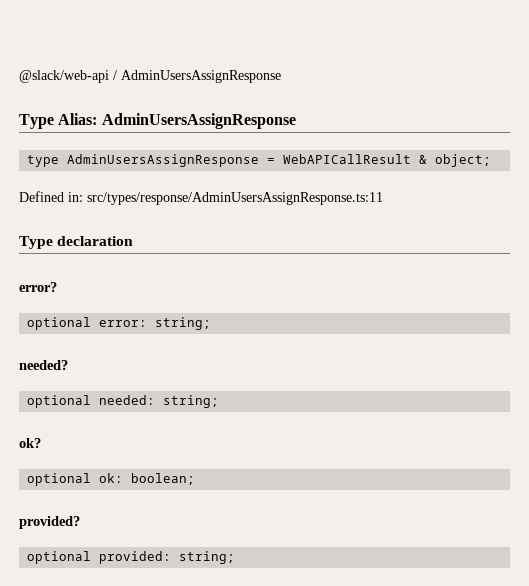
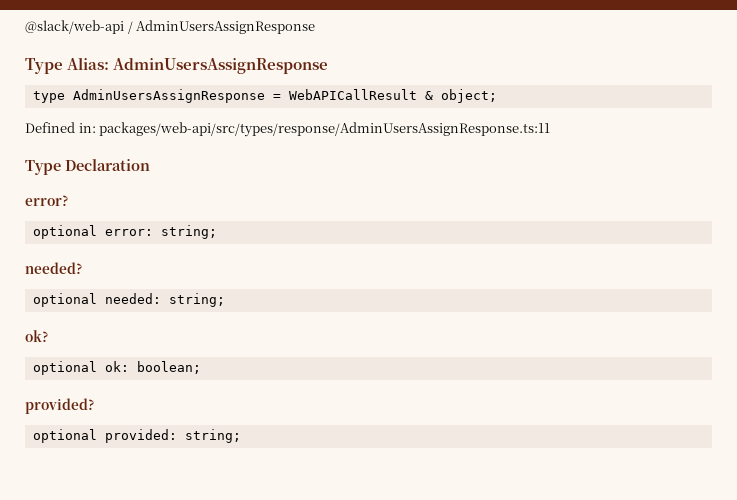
- Defined in: src/types/response/AdminUsersAssignResponse.ts:11
- Type declaration
+ Defined in: packages/web-api/src/types/response/AdminUsersAssignResponse.ts:11
+ Type Declaration

